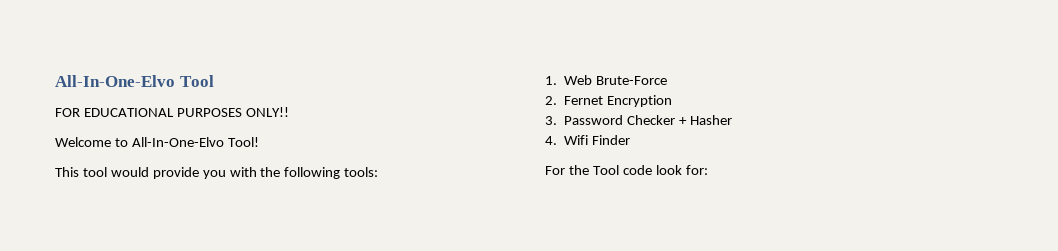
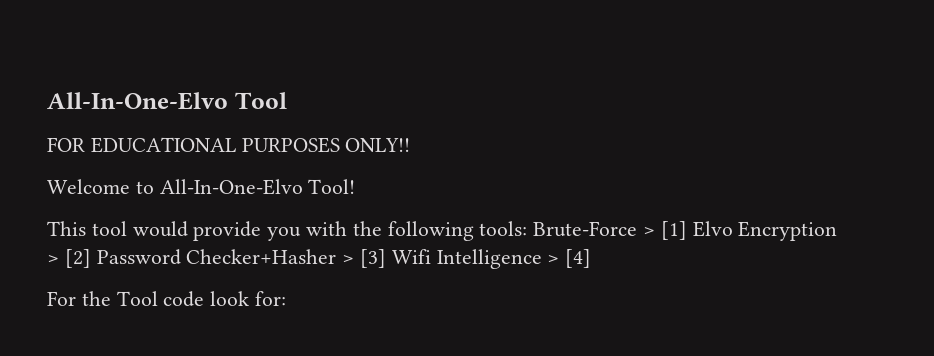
- This tool would provide you with the following tools:
- 1. Web Brute-Force
- 2. Fernet Encryption
- 3. Password Checker + Hasher
- 4. Wifi Finder
+ This tool would provide you with the following tools: Brute-Force > [1] Elvo Encryption > [2] Password Checker+Hasher > [3] Wifi Intelligence > [4]

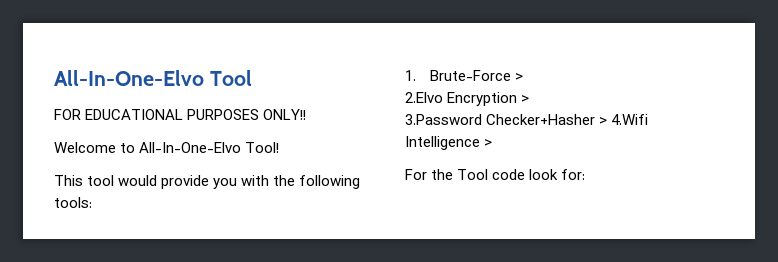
- This tool would provide you with the following tools: Brute-Force > [1] Elvo Encryption > [2] Password Checker+Hasher > [3] Wifi Intelligence > [4]
+ This tool would provide you with the following tools:
+ 1. Brute-Force >
+ 2.Elvo Encryption >
+ 3.Password Checker+Hasher > 4.Wifi Intelligence >

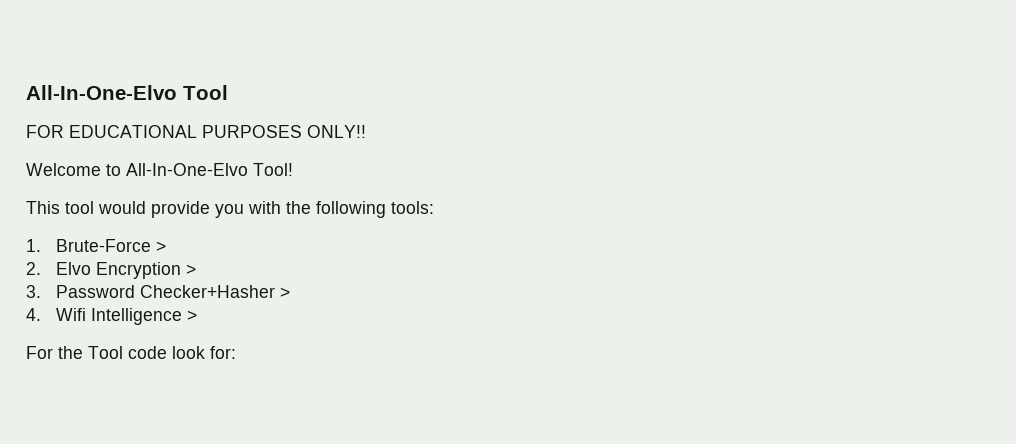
- 2.Elvo Encryption >
+ 2. Elvo Encryption >
- 3.Password Checker+Hasher > 4.Wifi Intelligence >
+ 3. Password Checker+Hasher >
+ 4. Wifi Intelligence >

